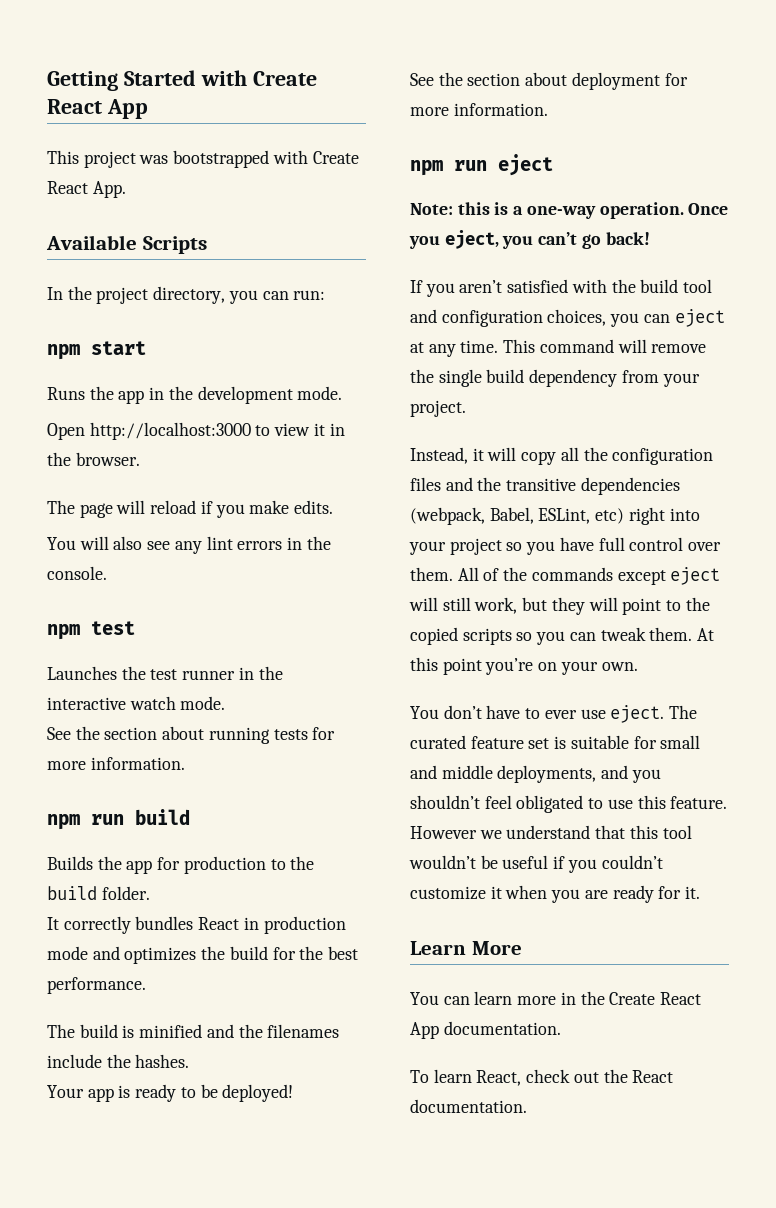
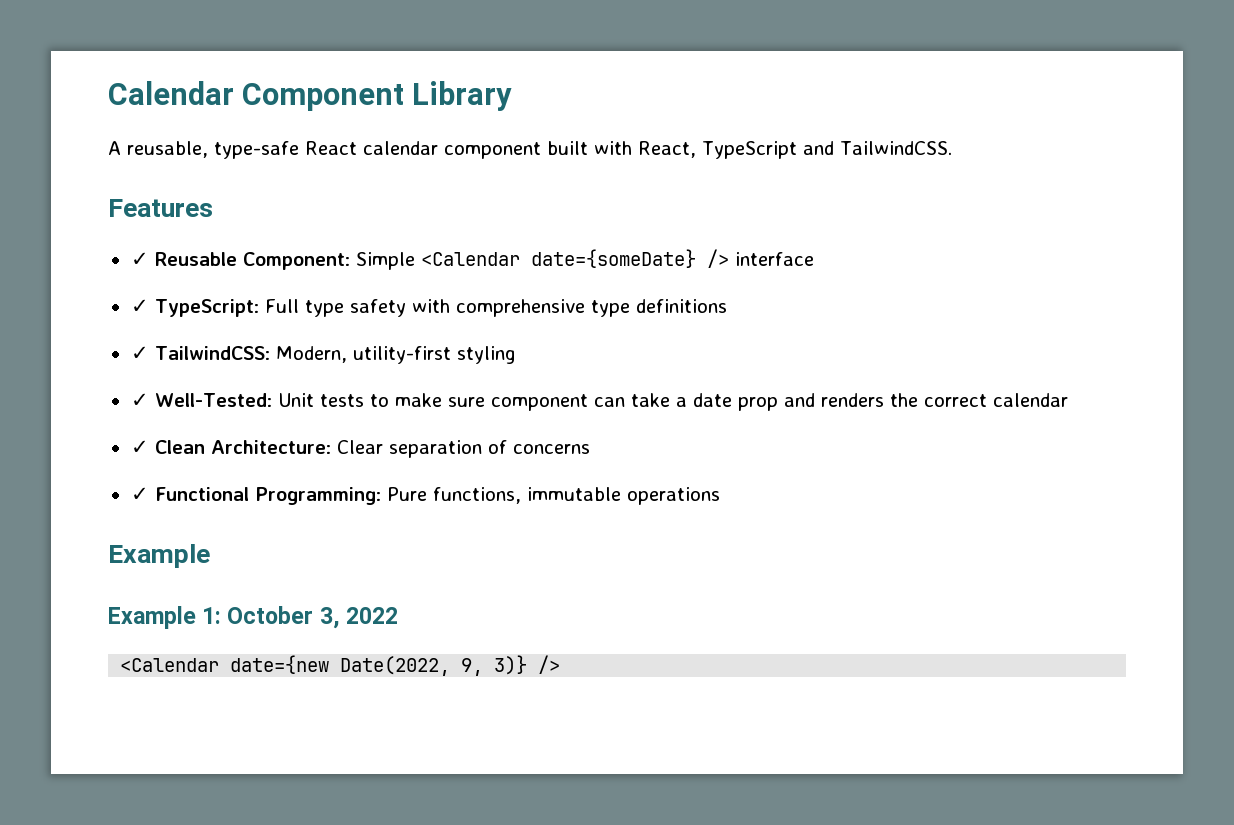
- Getting Started with Create React App
- This project was bootstrapped with Create React App.
- Available Scripts
- In the project directory, you can run:
- npm start
- Runs the app in the development mode.
- Open http://localhost:3000 to view it in the browser.
- The page will reload if you make edits.
- You will also see any lint errors in the console.
- npm test
- Launches the test runner in the interactive watch mode.
- See the section about running tests for more information.
- npm run build
- Builds the app for production to the build folder.
- It correctly bundles React in production mode and optimizes the build for the best performance.
- The build is minified and the filenames include the hashes.
- Your app is ready to be deployed!
- See the section about deployment for more information.
- npm run eject
- Note: this is a one-way operation. Once you eject, you can’t go back!
- If you aren’t satisfied with the build tool and configuration choices, you can eject at any time. This command will remove the single build dependency from your project.
- Instead, it will copy all the configuration files and the transitive dependencies (webpack, Babel, ESLint, etc) right into your project so you have full control over them. All of the commands except eject will still work, but they will point to the copied scripts so you can tweak them. At this point you’re on your own.
- You don’t have to ever use eject. The curated feature set is suitable for small and middle deployments, and you shouldn’t feel obligated to use this feature. However we understand that this tool wouldn’t be useful if you couldn’t customize it when you are ready for it.
- Learn More
- You can learn more in the Create React App documentation.
- To learn React, check out the React documentation.
+ Calendar Component Library
+ A reusable, type-safe React calendar component built with React, TypeScript and TailwindCSS.
+ Features
+ ✓ Reusable Component: Simple <Calendar date={someDate} /> interface
+ ✓ TypeScript: Full type safety with comprehensive type definitions
+ ✓ TailwindCSS: Modern, utility-first styling
+ ✓ Well-Tested: Unit tests to make sure component can take a date prop and renders the correct calendar
+ ✓ Clean Architecture: Clear separation of concerns
+ ✓ Functional Programming: Pure functions, immutable operations
+ Example
+ Example 1: October 3, 2022
+ <Calendar date={new Date(2022, 9, 3)} />

